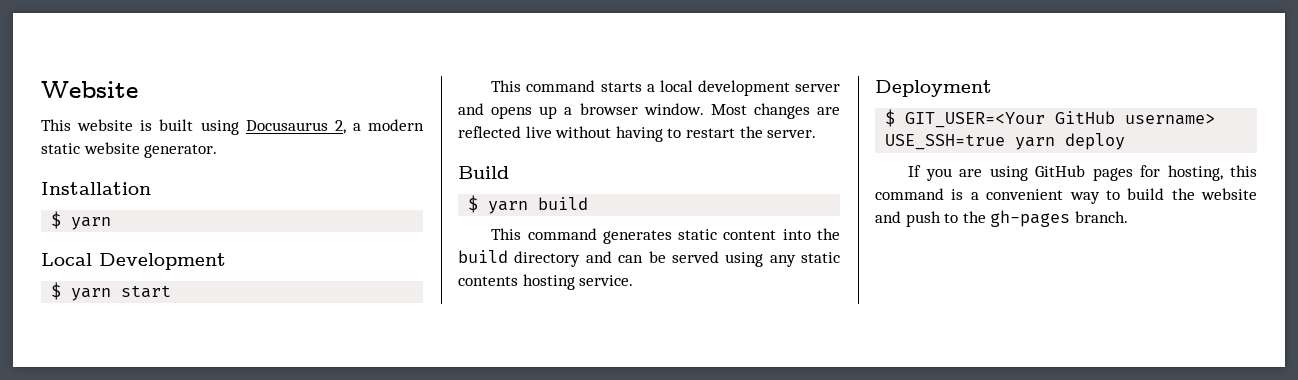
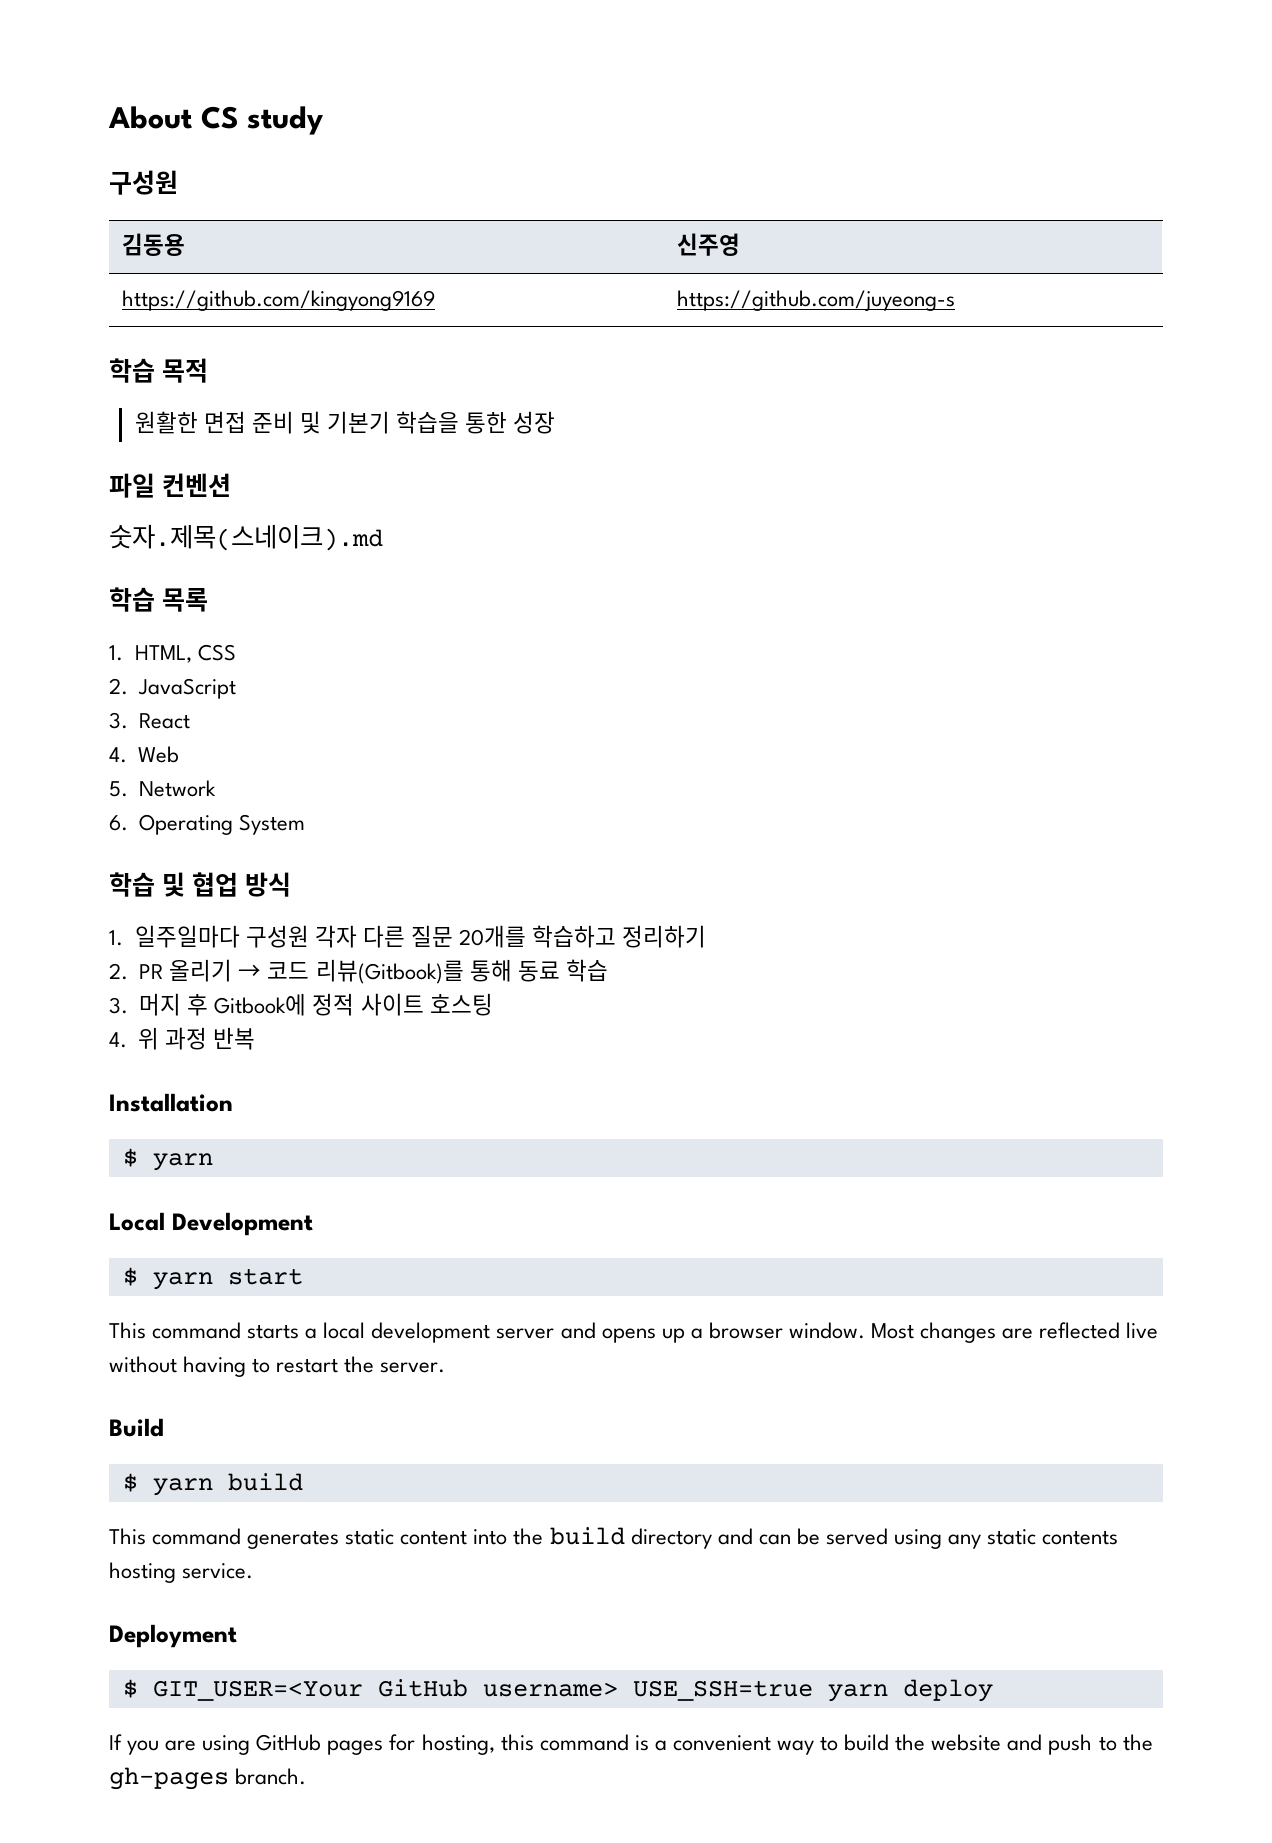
- Website
- This website is built using Docusaurus 2, a modern static website generator.
+ About CS study
+ 구성원
+ 김동용 | 신주영
+ https://github.com/kingyong9169 | https://github.com/juyeong-s
+ 학습 목적
+ 원활한 면접 준비 및 기본기 학습을 통한 성장
+ 파일 컨벤션
+ 숫자.제목(스네이크).md
+ 학습 목록
+ 1. HTML, CSS
+ 2. JavaScript
+ 3. React
+ 4. Web
+ 5. Network
+ 6. Operating System
+ 학습 및 협업 방식
+ 1. 일주일마다 구성원 각자 다른 질문 20개를 학습하고 정리하기
+ 2. PR 올리기 → 코드 리뷰(Gitbook)를 통해 동료 학습
+ 3. 머지 후 Gitbook에 정적 사이트 호스팅
+ 4. 위 과정 반복

